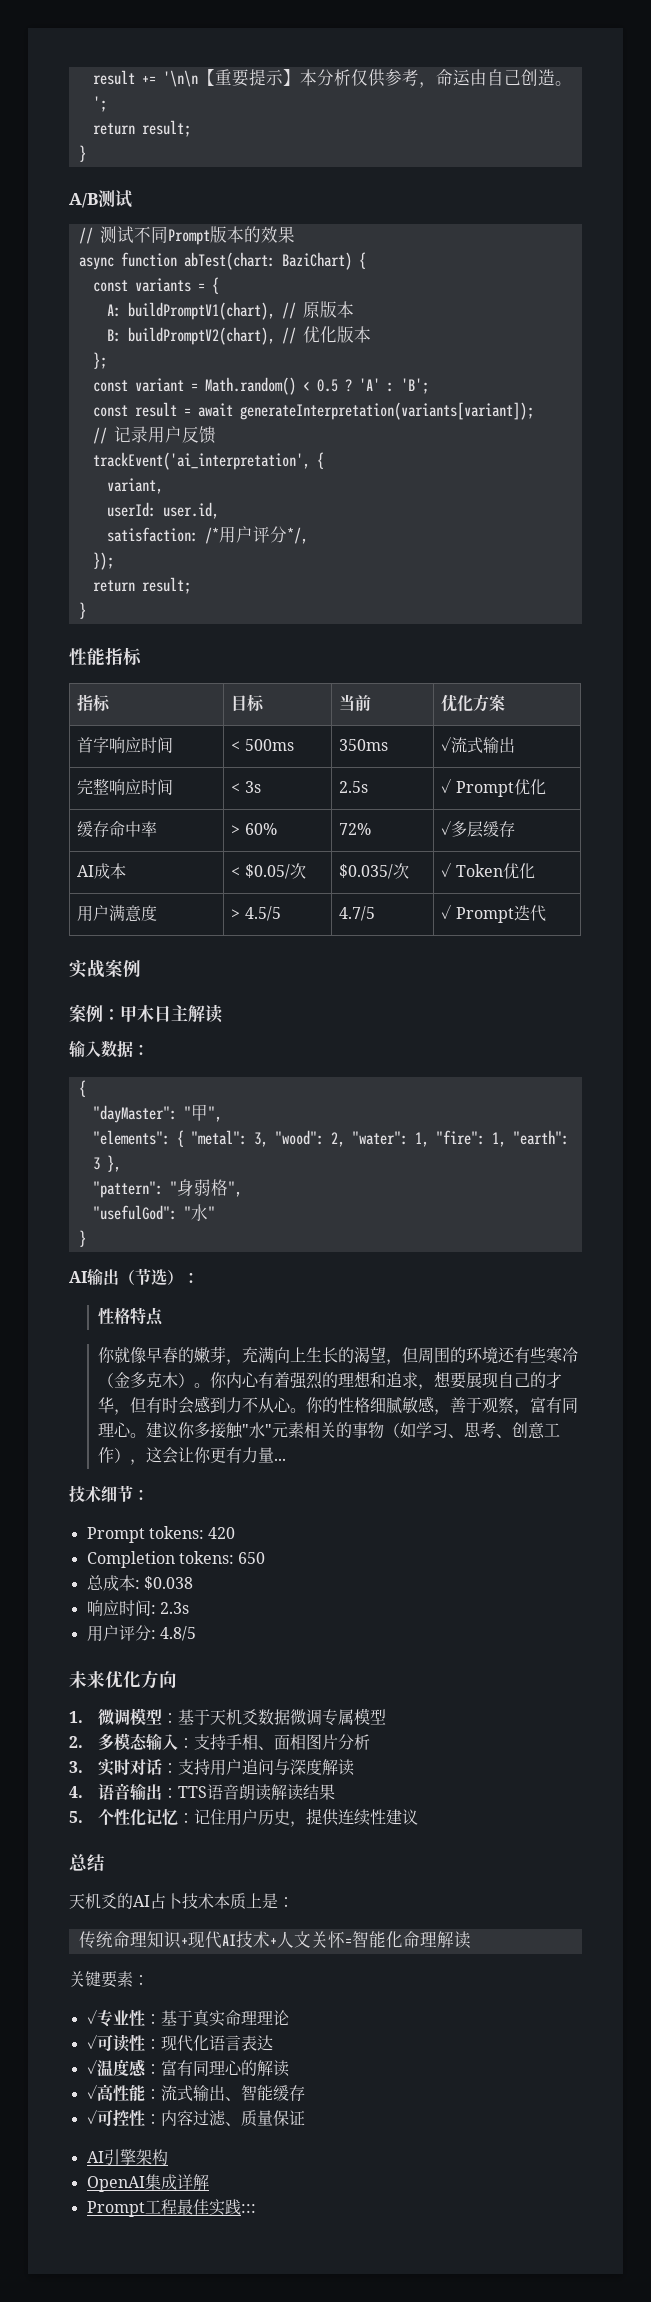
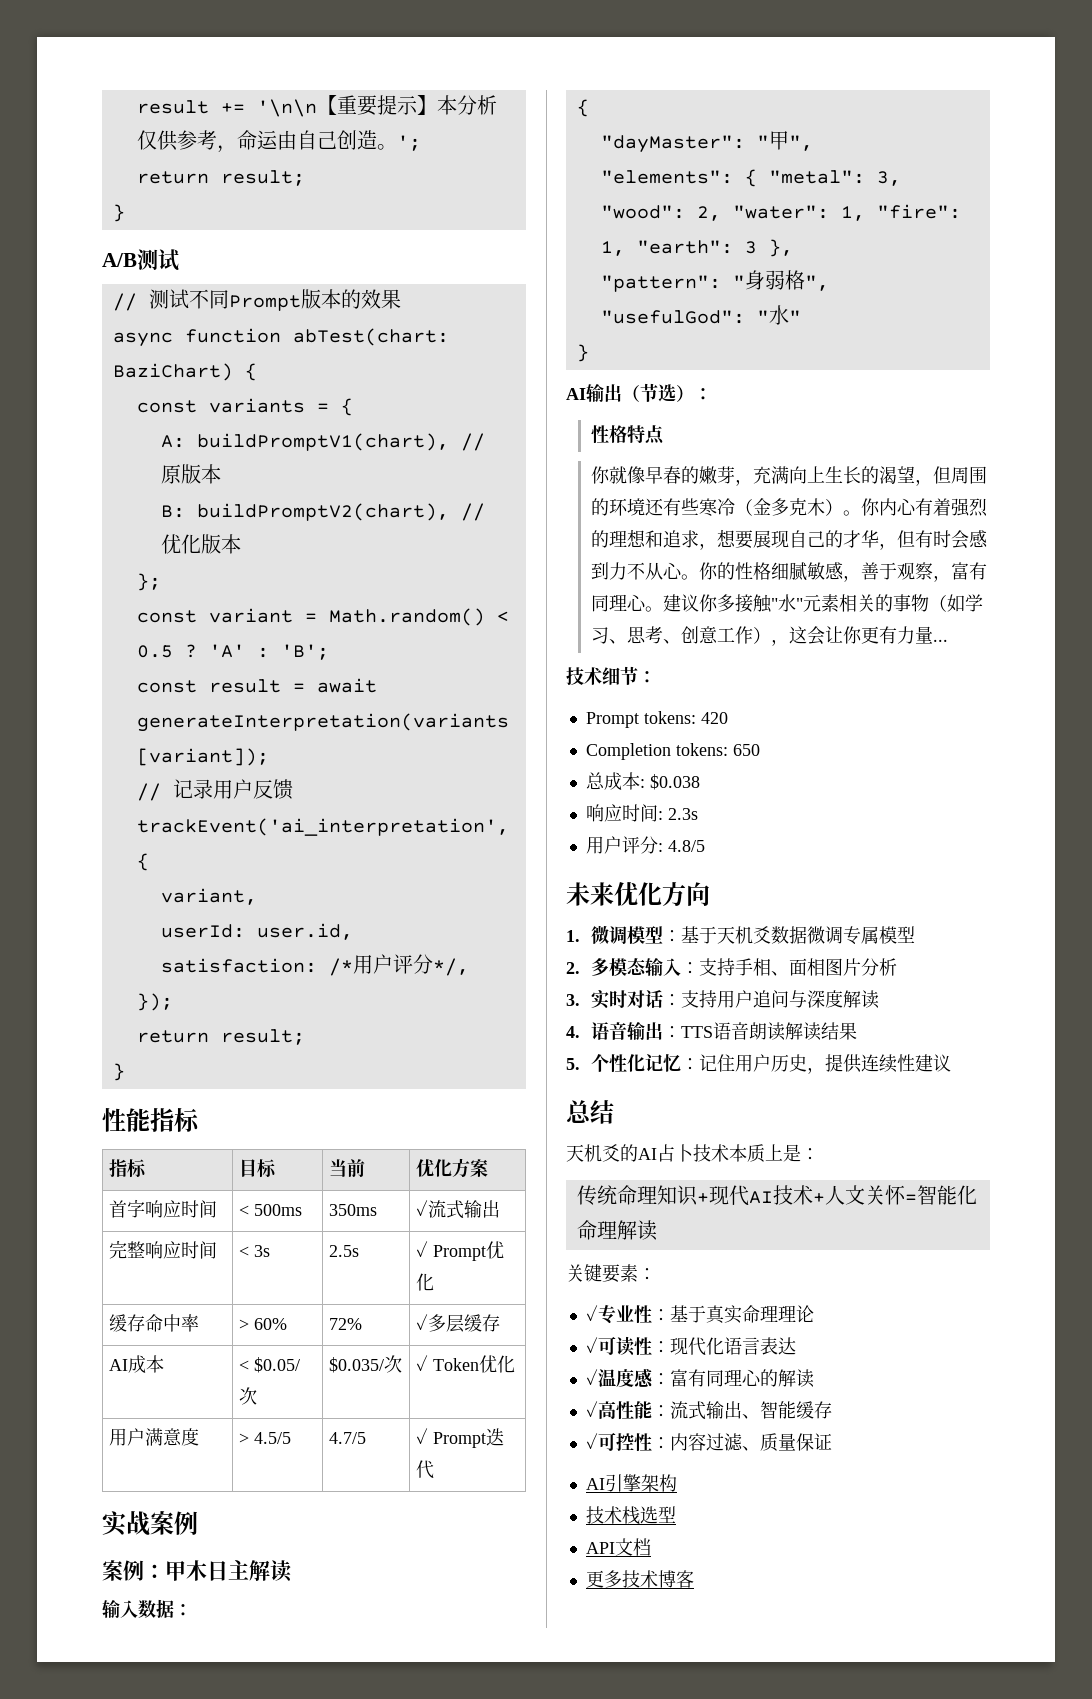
- OpenAI集成详解
- Prompt工程最佳实践:::
+ 技术栈选型
+ API文档
+ 更多技术博客

